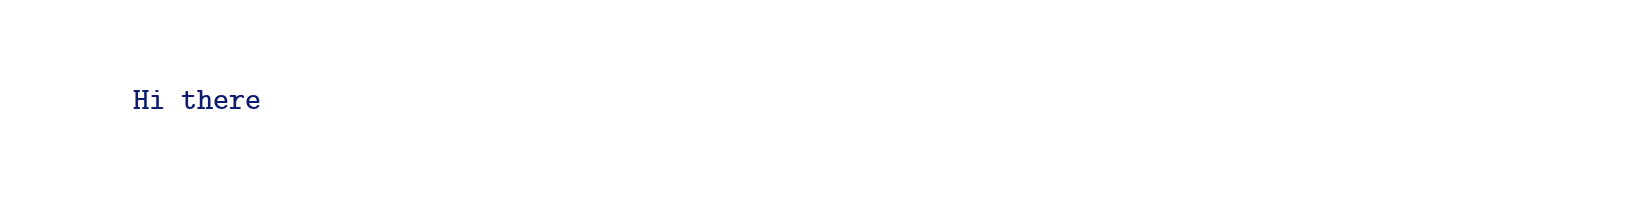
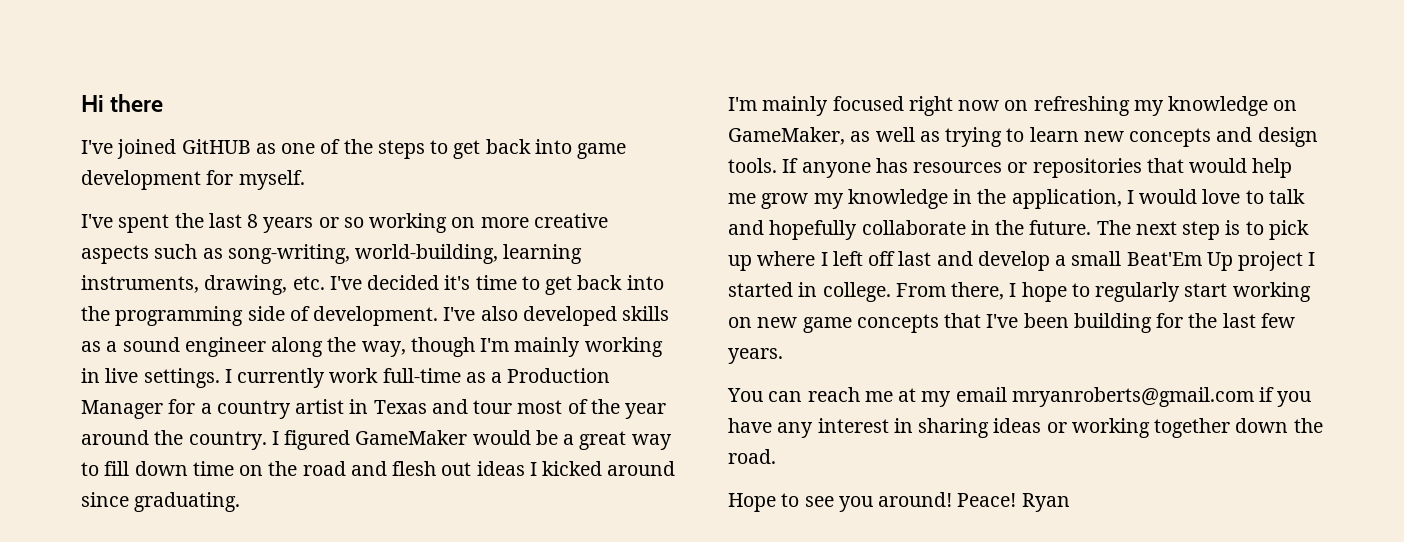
+ I've joined GitHUB as one of the steps to get back into game development for myself.
+ I've spent the last 8 years or so working on more creative aspects such as song-writing, world-building, learning instruments, drawing, etc. I've decided it's time to get back into the programming side of development. I've also developed skills as a sound engineer along the way, though I'm mainly working in live settings. I currently work full-time as a Production Manager for a country artist in Texas and tour most of the year around the country. I figured GameMaker would be a great way to fill down time on the road and flesh out ideas I kicked around since graduating.
+ I'm mainly focused right now on refreshing my knowledge on GameMaker, as well as trying to learn new concepts and design tools. If anyone has resources or repositories that would help me grow my knowledge in the application, I would love to talk and hopefully collaborate in the future. The next step is to pick up where I left off last and develop a small Beat'Em Up project I started in college. From there, I hope to regularly start working on new game concepts that I've been building for the last few years.
+ You can reach me at my email mryanroberts@gmail.com if you have any interest in sharing ideas or working together down the road.
+ Hope to see you around! Peace! Ryan

